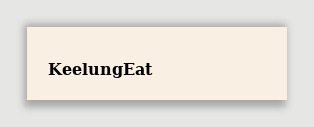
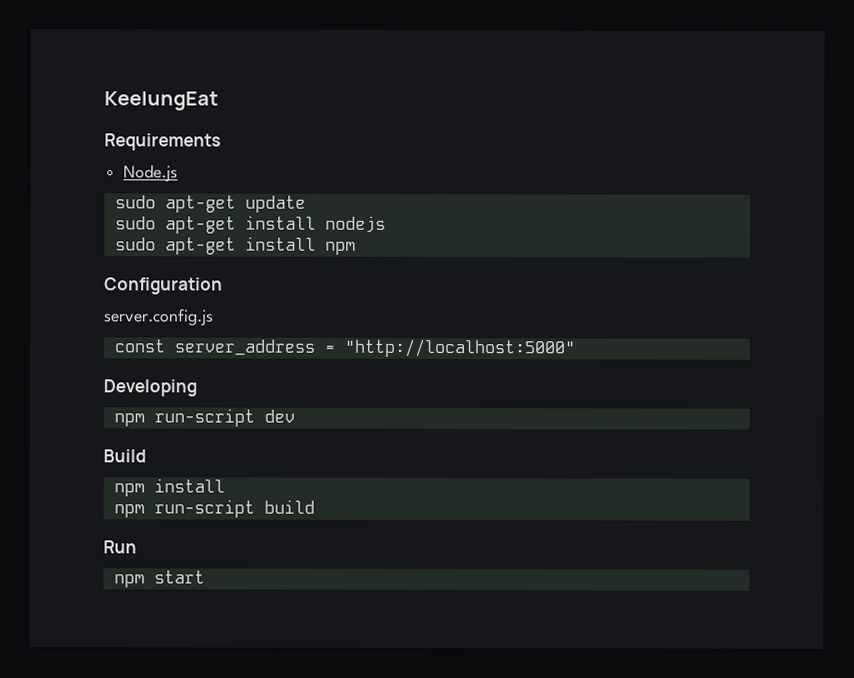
+ Requirements
+ Node.js
+ sudo apt-get update
+ sudo apt-get install nodejs
+ sudo apt-get install npm
+ Configuration
+ server.config.js
+ const server_address = "http://localhost:5000"
+ Developing
+ npm run-script dev
+ Build
+ npm install
+ npm run-script build
+ Run
+ npm start

